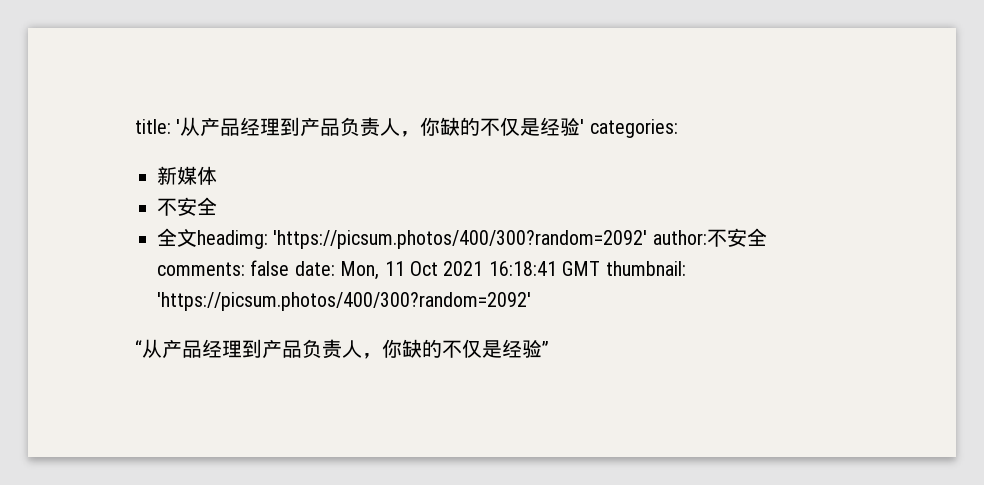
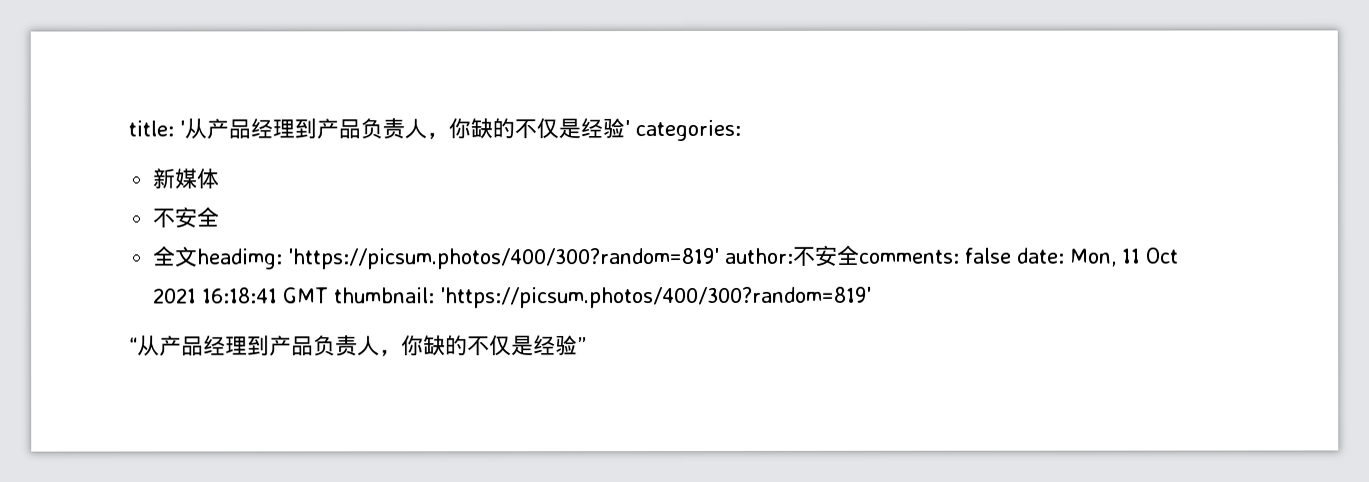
- 全文headimg: 'https://picsum.photos/400/300?random=2092' author:不安全comments: false date: Mon, 11 Oct 2021 16:18:41 GMT thumbnail: 'https://picsum.photos/400/300?random=2092'
+ 全文headimg: 'https://picsum.photos/400/300?random=819' author:不安全comments: false date: Mon, 11 Oct 2021 16:18:41 GMT thumbnail: 'https://picsum.photos/400/300?random=819'

